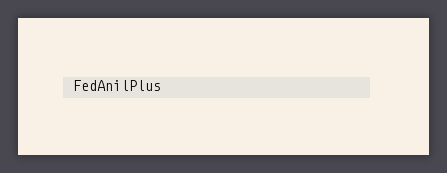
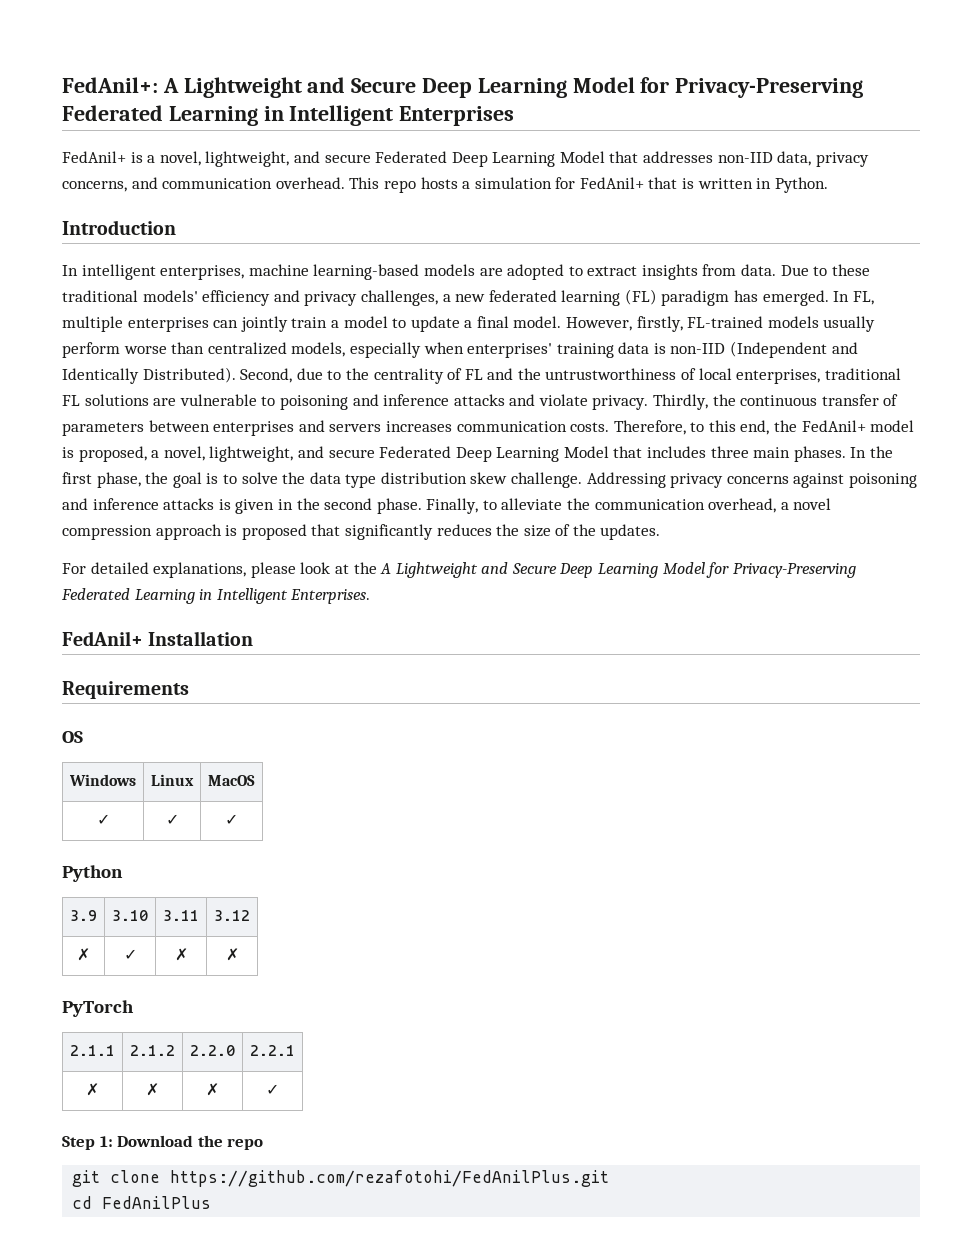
- FedAnilPlus
+ FedAnil+: A Lightweight and Secure Deep Learning Model for Privacy-Preserving Federated Learning in Intelligent Enterprises
+ FedAnil+ is a novel, lightweight, and secure Federated Deep Learning Model that addresses non-IID data, privacy concerns, and communication overhead. This repo hosts a simulation for FedAnil+ that is written in Python.
+ Introduction
+ In intelligent enterprises, machine learning-based models are adopted to extract insights from data. Due to these traditional models' efficiency and privacy challenges, a new federated learning (FL) paradigm has emerged. In FL, multiple enterprises can jointly train a model to update a final model. However, firstly, FL-trained models usually perform worse than centralized models, especially when enterprises' training data is non-IID (Independent and Identically Distributed). Second, due to the centrality of FL and the untrustworthiness of local enterprises, traditional FL solutions are vulnerable to poisoning and inference attacks and violate privacy. Thirdly, the continuous transfer of parameters between enterprises and servers increases communication costs. Therefore, to this end, the FedAnil+ model is proposed, a novel, lightweight, and secure Federated Deep Learning Model that includes three main phases. In the first phase, the goal is to solve the data type distribution skew challenge. Addressing privacy concerns against poisoning and inference attacks is given in the second phase. Finally, to alleviate the communication overhead, a novel compression approach is proposed that significantly reduces the size of the updates.
+ For detailed explanations, please look at the A Lightweight and Secure Deep Learning Model for Privacy-Preserving Federated Learning in Intelligent Enterprises.
+ FedAnil+ Installation
+ Requirements
+ OS
+ Windows | Linux | MacOS
+ ✓ | ✓ | ✓
+ Python
+ 3.9 | 3.10 | 3.11 | 3.12
+ ✗ | ✓ | ✗ | ✗
+ PyTorch
+ 2.1.1 | 2.1.2 | 2.2.0 | 2.2.1
+ ✗ | ✗ | ✗ | ✓
+ Step 1: Download the repo
+ git clone https://github.com/rezafotohi/FedAnilPlus.git
+ cd FedAnilPlus

